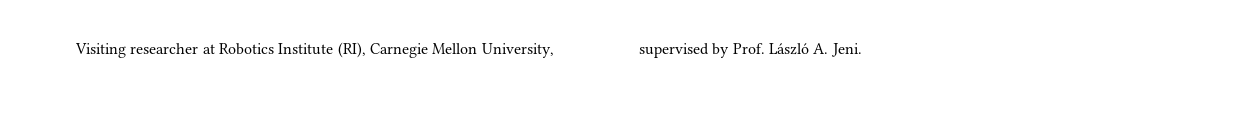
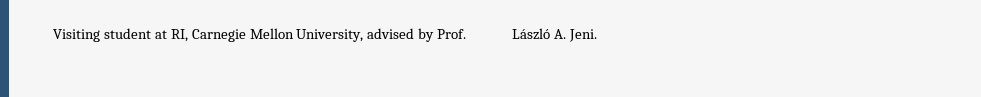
- Visiting researcher at Robotics Institute (RI), Carnegie Mellon University, supervised by Prof. László A. Jeni.
+ Visiting student at RI, Carnegie Mellon University, advised by Prof. László A. Jeni.

